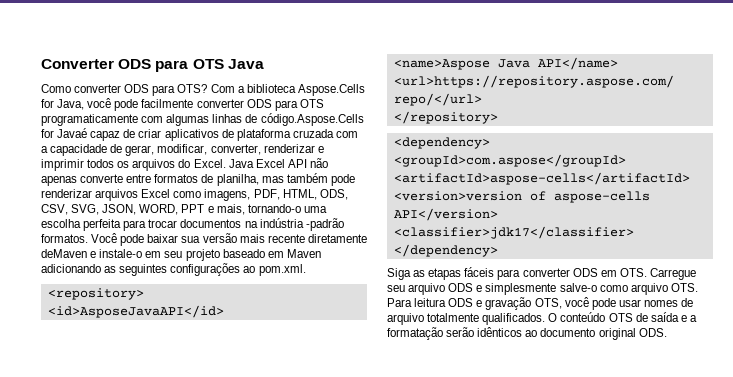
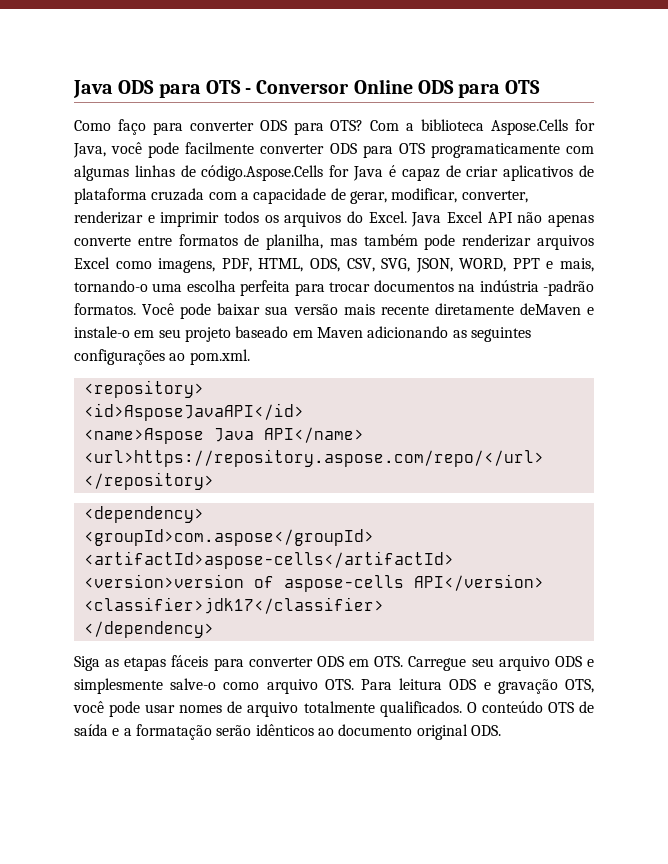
- Converter ODS para OTS Java
+ Java ODS para OTS - Conversor Online ODS para OTS
- Como converter ODS para OTS?
+ Como faço para converter ODS para OTS?
- Com a biblioteca Aspose.Cells for Java, você pode facilmente converter ODS para OTS programaticamente com algumas linhas de código.Aspose.Cells for Javaé capaz de criar aplicativos de plataforma cruzada com a capacidade de gerar, modificar, converter, renderizar e imprimir todos os arquivos do Excel.
+ Com a biblioteca Aspose.Cells for Java, você pode facilmente converter ODS para OTS programaticamente com algumas linhas de código.Aspose.Cells for Java é capaz de criar aplicativos de plataforma cruzada com a capacidade de gerar, modificar, converter, renderizar e imprimir todos os arquivos do Excel.

